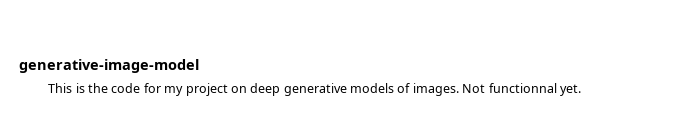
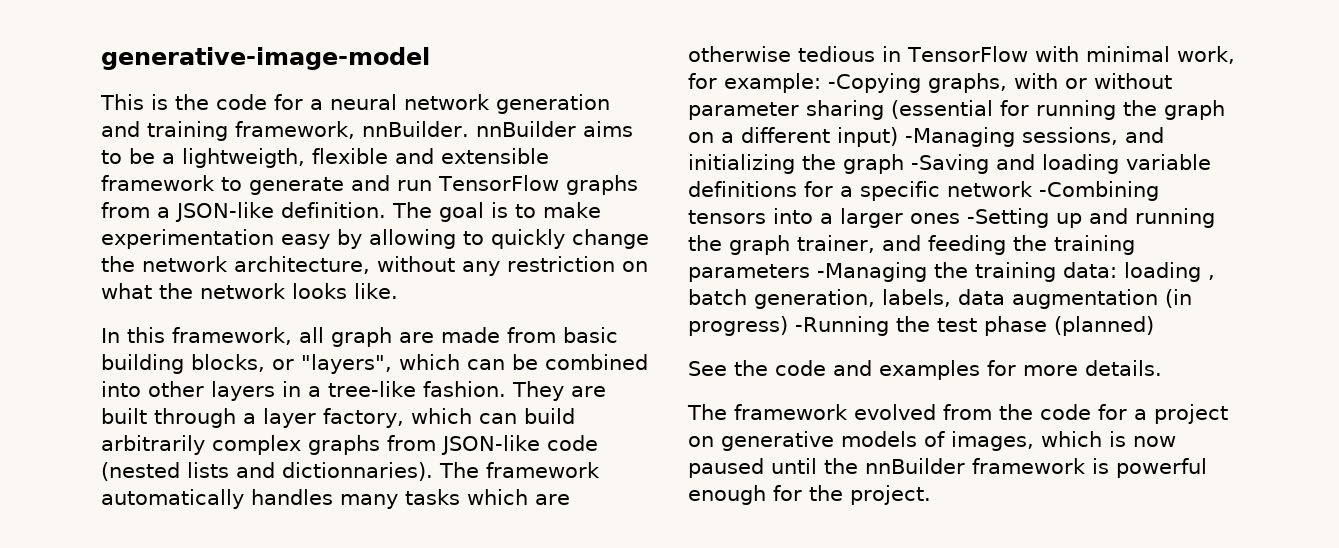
- This is the code for my project on deep generative models of images. Not functionnal yet.
+ This is the code for a neural network generation and training framework, nnBuilder. nnBuilder aims to be a lightweigth, flexible and extensible framework to generate and run TensorFlow graphs from a JSON-like definition. The goal is to make experimentation easy by allowing to quickly change the network architecture, without any restriction on what the network looks like.
+ In this framework, all graph are made from basic building blocks, or "layers", which can be combined into other layers in a tree-like fashion. They are built through a layer factory, which can build arbitrarily complex graphs from JSON-like code (nested lists and dictionnaries). The framework automatically handles many tasks which are otherwise tedious in TensorFlow with minimal work, for example: -Copying graphs, with or without parameter sharing (essential for running the graph on a different input) -Managing sessions, and initializing the graph -Saving and loading variable definitions for a specific network -Combining tensors into a larger ones -Setting up and running the graph trainer, and feeding the training parameters -Managing the training data: loading , batch generation, labels, data augmentation (in progress) -Running the test phase (planned)
+ See the code and examples for more details.
+ The framework evolved from the code for a project on generative models of images, which is now paused until the nnBuilder framework is powerful enough for the project.

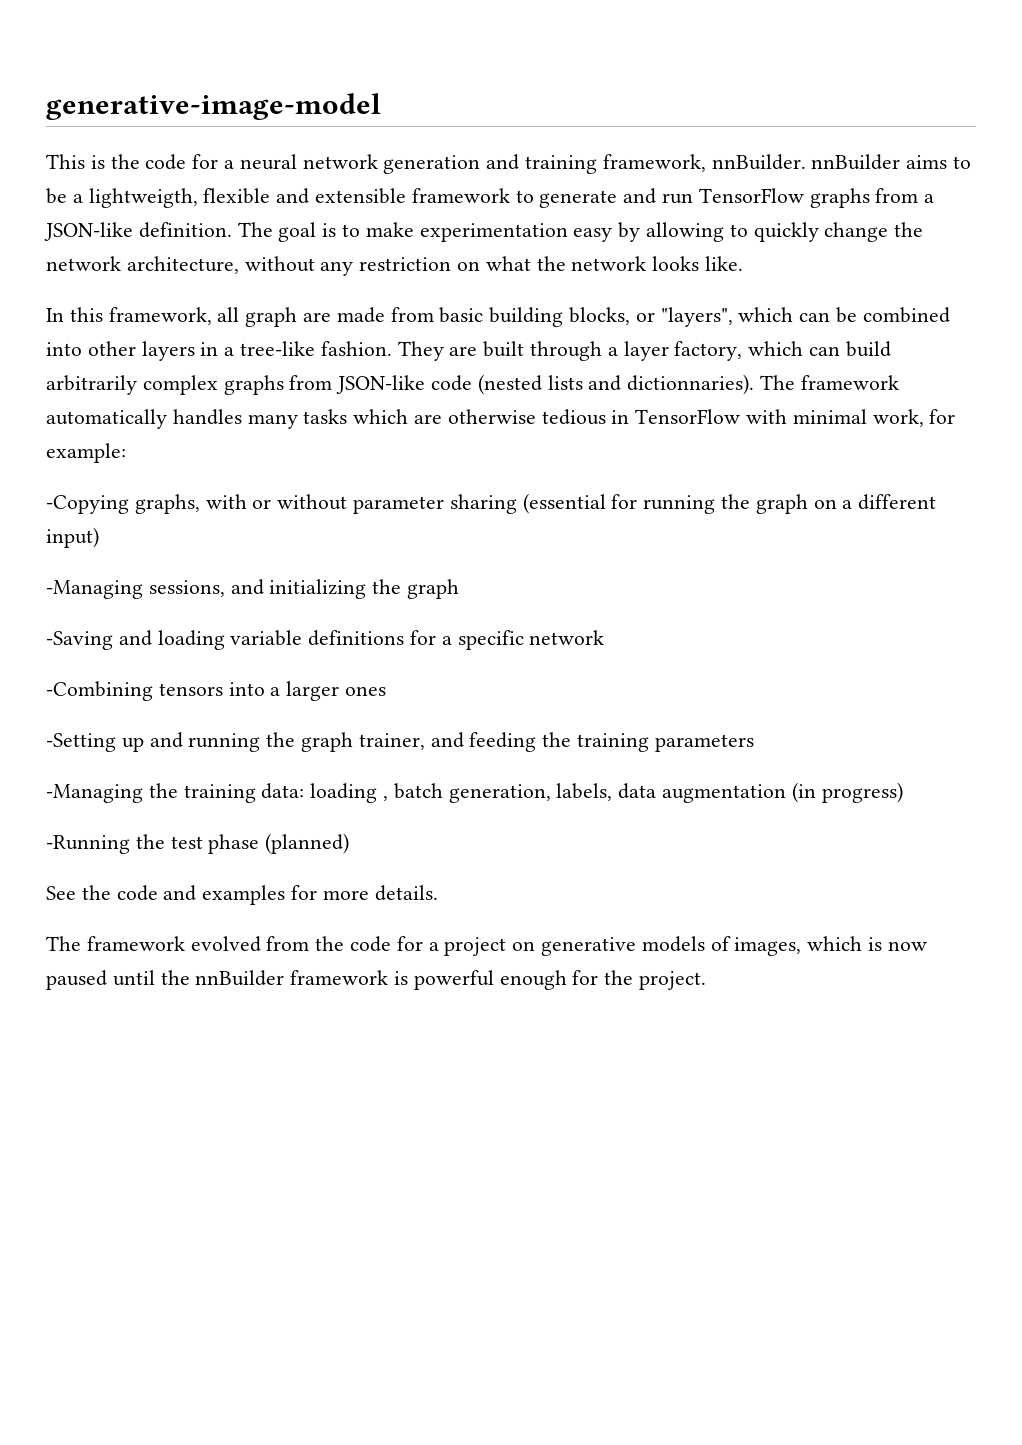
- The framework automatically handles many tasks which are otherwise tedious in TensorFlow with minimal work, for example: -Copying graphs, with or without parameter sharing (essential for running the graph on a different input) -Managing sessions, and initializing the graph -Saving and loading variable definitions for a specific network -Combining tensors into a larger ones -Setting up and running the graph trainer, and feeding the training parameters -Managing the training data:
+ The framework automatically handles many tasks which are otherwise tedious in TensorFlow with minimal work, for example:
+ -Copying graphs, with or without parameter sharing (essential for running the graph on a different input)
+ -Managing sessions, and initializing the graph
+ -Saving and loading variable definitions for a specific network
+ -Combining tensors into a larger ones
+ -Setting up and running the graph trainer, and feeding the training parameters
+ -Managing the training data:
- loading , batch generation, labels, data augmentation (in progress) -Running the test phase (planned)
+ loading , batch generation, labels, data augmentation (in progress)
+ -Running the test phase (planned)

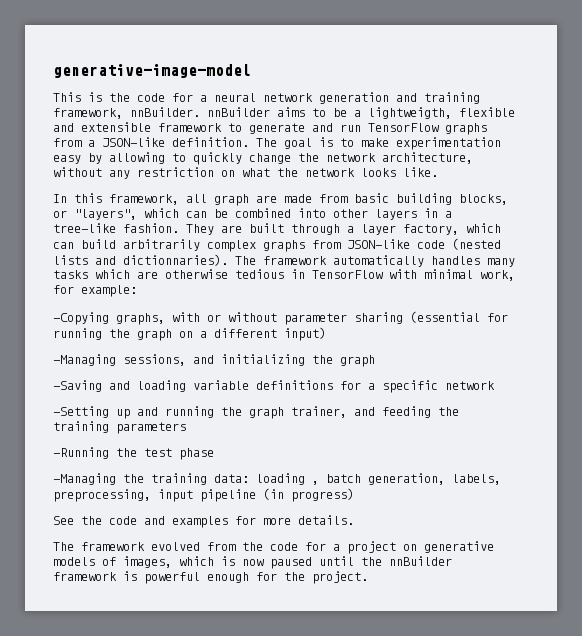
- -Combining tensors into a larger ones
+ -Running the test phase
- -Managing the training data: loading , batch generation, labels, data augmentation (in progress)
+ -Managing the training data: loading , batch generation, labels, preprocessing, input pipeline (in progress)
- -Running the test phase (planned)

